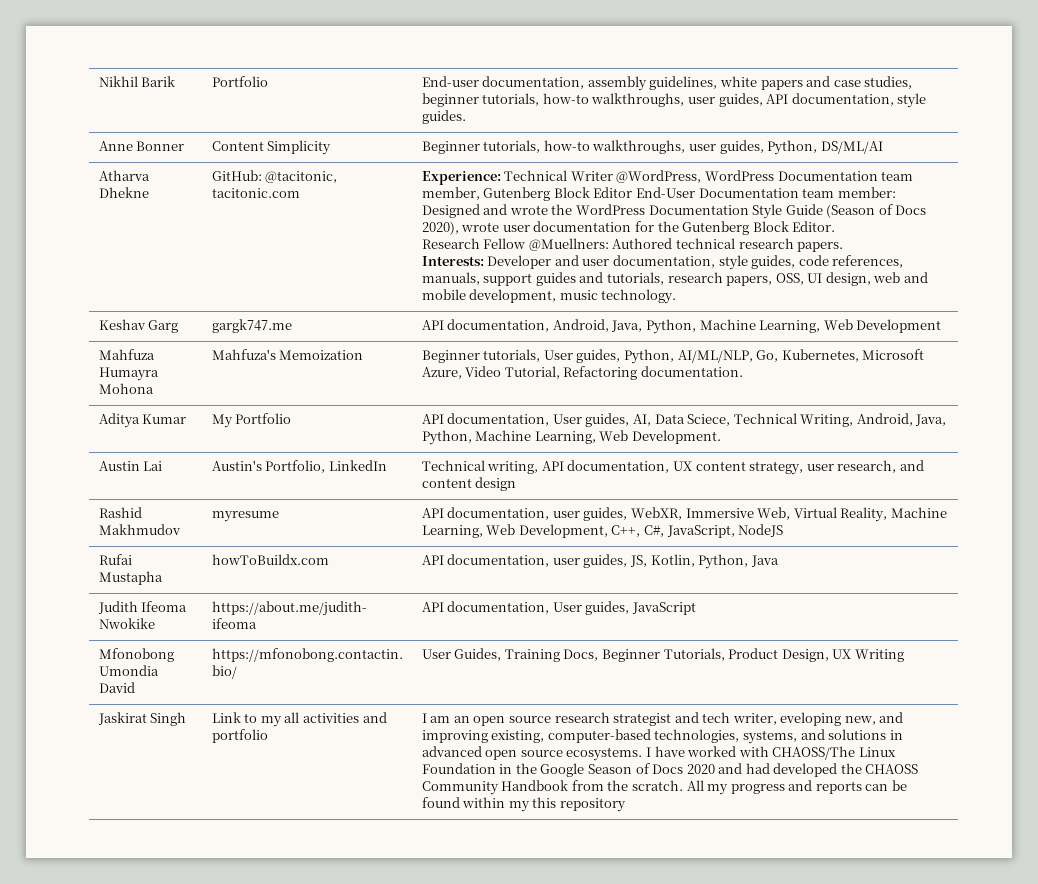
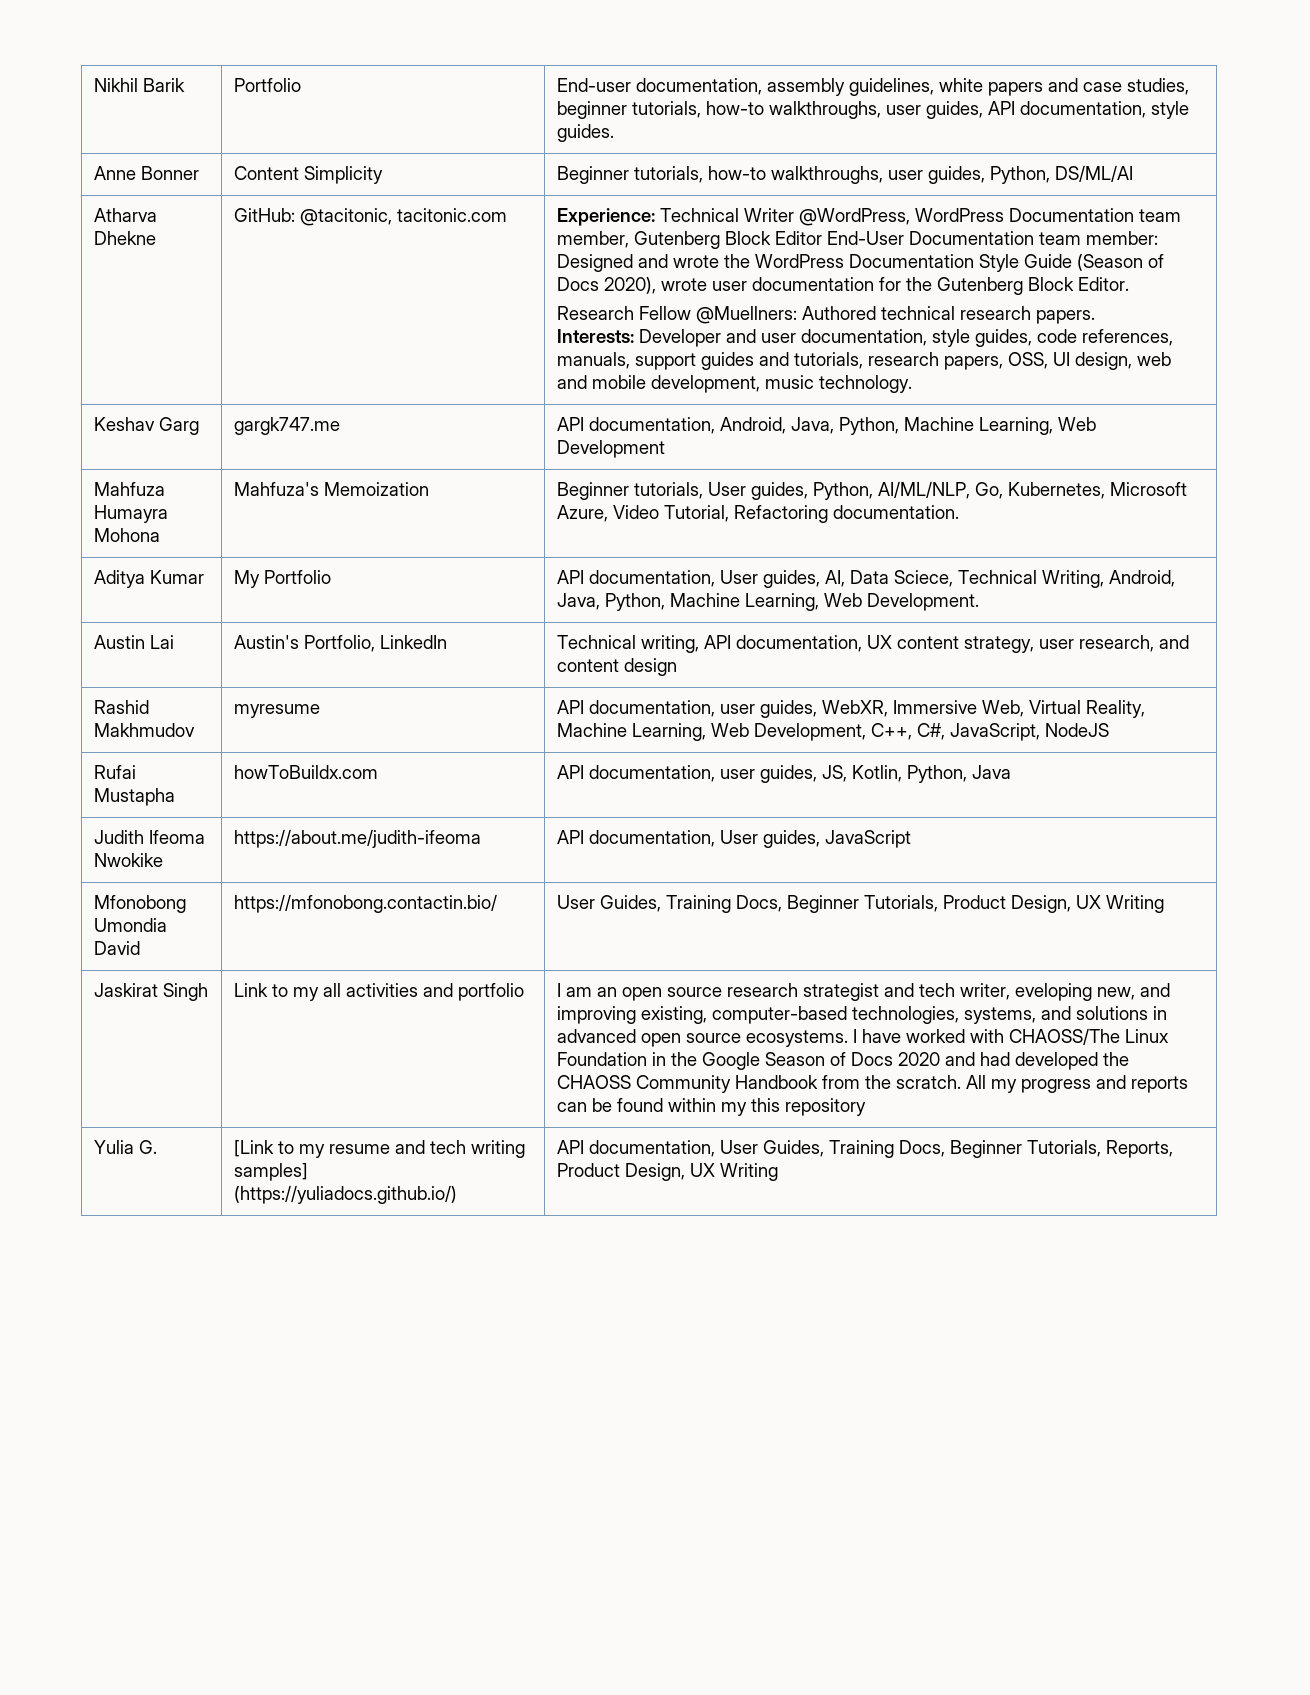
+ Yulia G. | [Link to my resume and tech writing samples] (https://yuliadocs.github.io/) | API documentation, User Guides, Training Docs, Beginner Tutorials, Reports, Product Design, UX Writing

